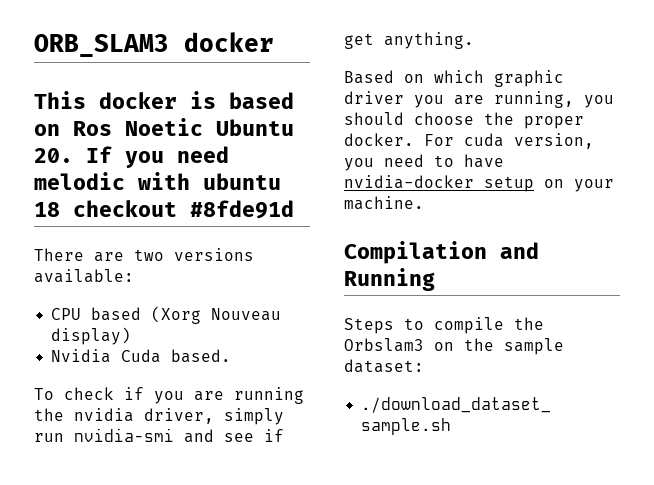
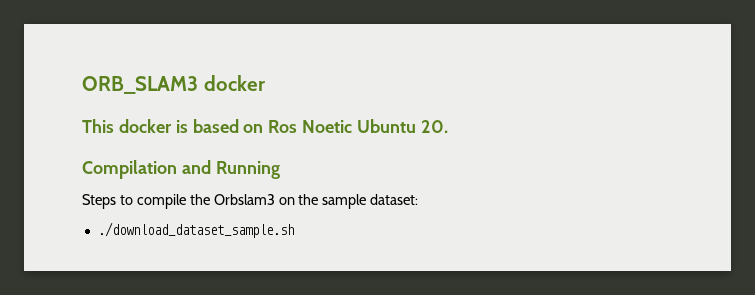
- This docker is based on Ros Noetic Ubuntu 20. If you need melodic with ubuntu 18 checkout #8fde91d
- There are two versions available:
- CPU based (Xorg Nouveau display)
- Nvidia Cuda based.
- To check if you are running the nvidia driver, simply run nvidia-smi and see if get anything.
- Based on which graphic driver you are running, you should choose the proper docker. For cuda version, you need to have nvidia-docker setup on your machine.
+ This docker is based on Ros Noetic Ubuntu 20.

